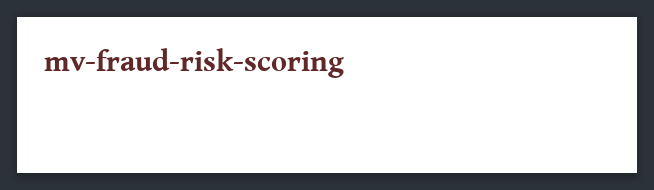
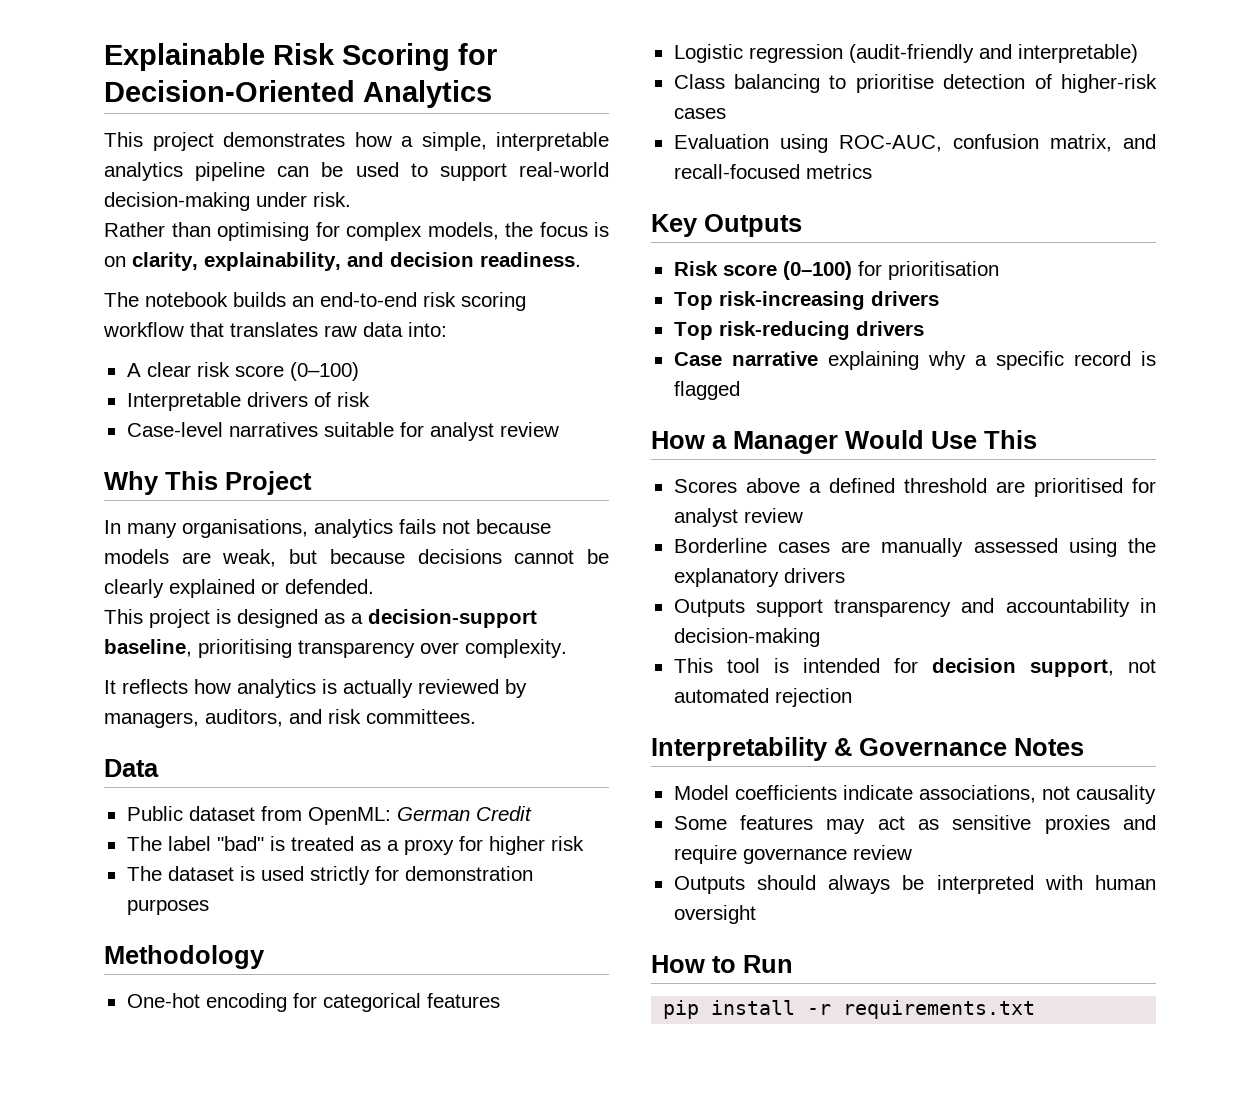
- mv-fraud-risk-scoring
+ Explainable Risk Scoring for Decision-Oriented Analytics
+ This project demonstrates how a simple, interpretable analytics pipeline can be used to support real-world decision-making under risk.
+ Rather than optimising for complex models, the focus is on clarity, explainability, and decision readiness.
+ The notebook builds an end-to-end risk scoring workflow that translates raw data into:
+ A clear risk score (0–100)
+ Interpretable drivers of risk
+ Case-level narratives suitable for analyst review
+ Why This Project
+ In many organisations, analytics fails not because models are weak, but because decisions cannot be clearly explained or defended.
+ This project is designed as a decision-support baseline, prioritising transparency over complexity.
+ It reflects how analytics is actually reviewed by managers, auditors, and risk committees.
+ Data
+ Public dataset from OpenML: German Credit
+ The label "bad" is treated as a proxy for higher risk
+ The dataset is used strictly for demonstration purposes
+ Methodology
+ One-hot encoding for categorical features
+ Logistic regression (audit-friendly and interpretable)
+ Class balancing to prioritise detection of higher-risk cases
+ Evaluation using ROC-AUC, confusion matrix, and recall-focused metrics
+ Key Outputs
+ Risk score (0–100) for prioritisation
+ Top risk-increasing drivers
+ Top risk-reducing drivers
+ Case narrative explaining why a specific record is flagged
+ How a Manager Would Use This
+ Scores above a defined threshold are prioritised for analyst review
+ Borderline cases are manually assessed using the explanatory drivers
+ Outputs support transparency and accountability in decision-making
+ This tool is intended for decision support, not automated rejection
+ Interpretability & Governance Notes
+ Model coefficients indicate associations, not causality
+ Some features may act as sensitive proxies and require governance review
+ Outputs should always be interpreted with human oversight
+ How to Run
+ pip install -r requirements.txt

